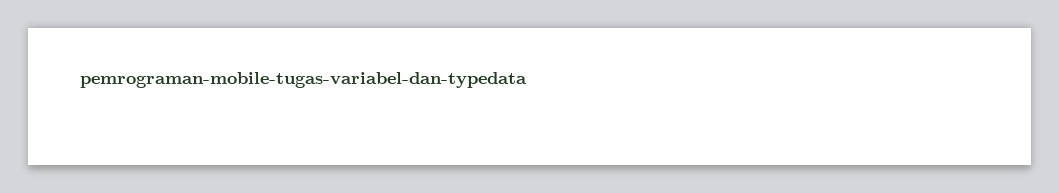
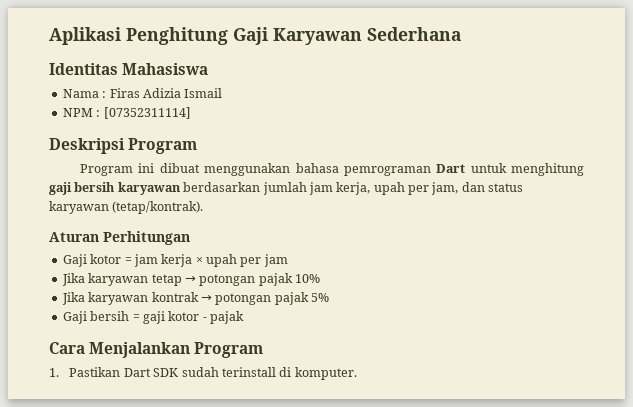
- pemrograman-mobile-tugas-variabel-dan-typedata
+ Aplikasi Penghitung Gaji Karyawan Sederhana
+ Identitas Mahasiswa
+ Nama : Firas Adizia Ismail
+ NPM : [07352311114]
+ Deskripsi Program
+ Program ini dibuat menggunakan bahasa pemrograman Dart untuk menghitung gaji bersih karyawan berdasarkan jumlah jam kerja, upah per jam, dan status karyawan (tetap/kontrak).
+ Aturan Perhitungan
+ Gaji kotor = jam kerja × upah per jam
+ Jika karyawan tetap → potongan pajak 10%
+ Jika karyawan kontrak → potongan pajak 5%
+ Gaji bersih = gaji kotor - pajak
+ Cara Menjalankan Program
+ 1. Pastikan Dart SDK sudah terinstall di komputer.

